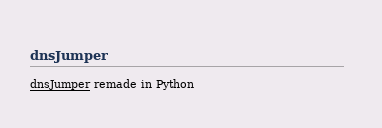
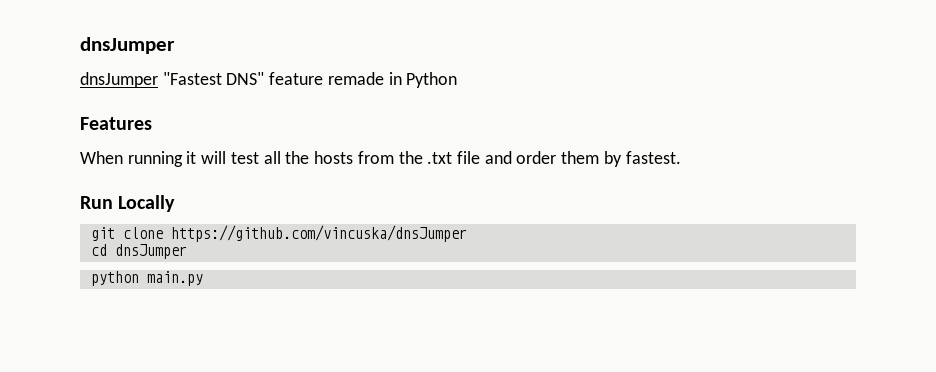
- dnsJumper remade in Python
+ dnsJumper "Fastest DNS" feature remade in Python
+ Features
+ When running it will test all the hosts from the .txt file and order them by fastest.
+ Run Locally
+ git clone https://github.com/vincuska/dnsJumper
+ cd dnsJumper
+ python main.py

